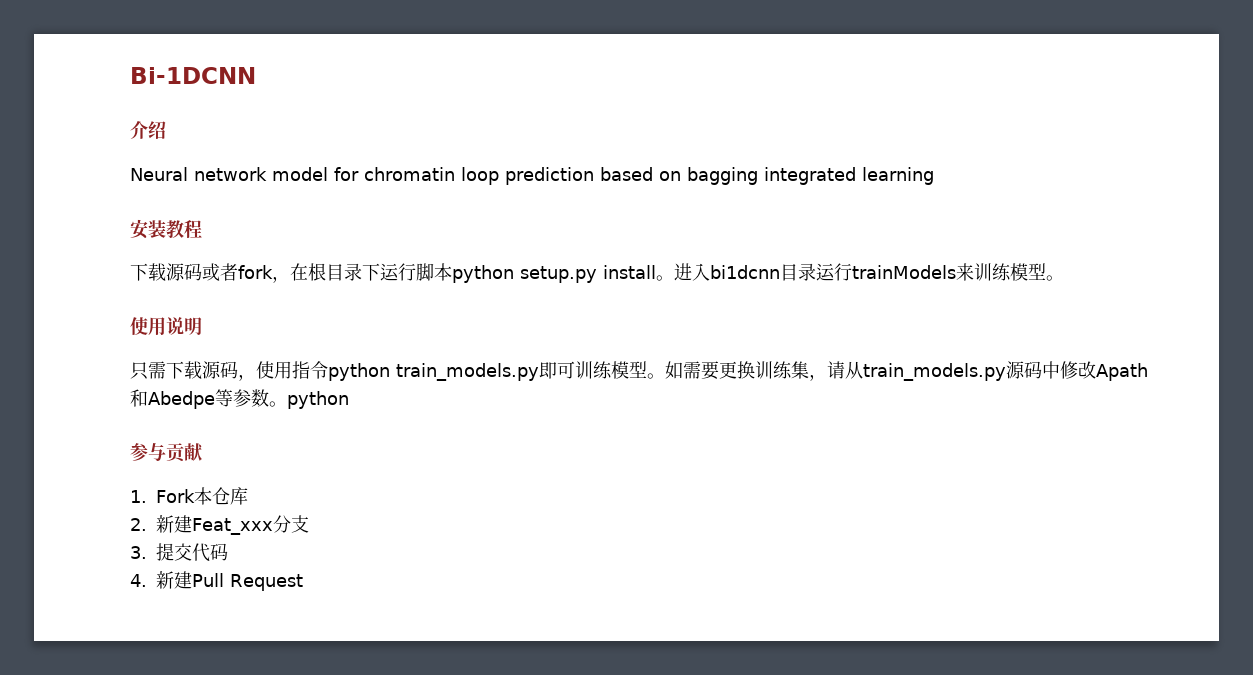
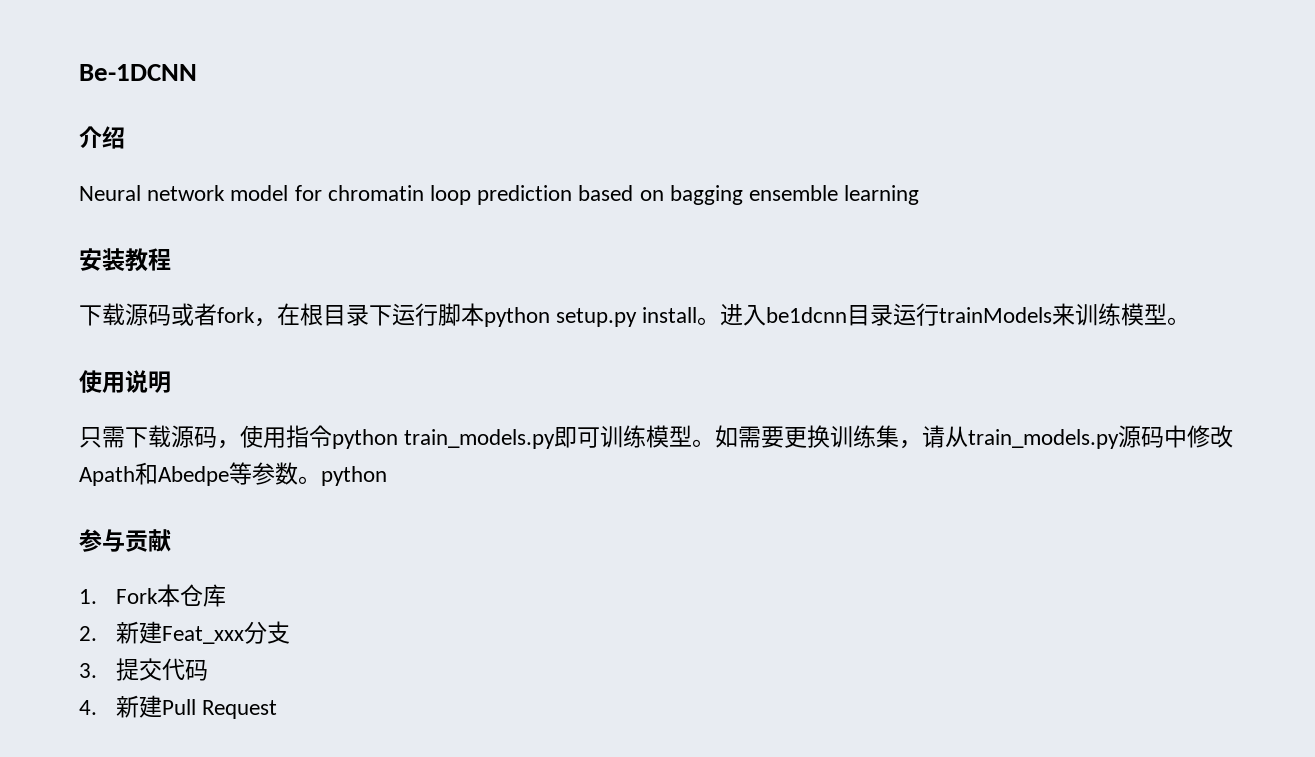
- Bi-1DCNN
+ Be-1DCNN
- Neural network model for chromatin loop prediction based on bagging integrated learning
+ Neural network model for chromatin loop prediction based on bagging ensemble learning
- 进入bi1dcnn目录运行trainModels来训练模型。
+ 进入be1dcnn目录运行trainModels来训练模型。

